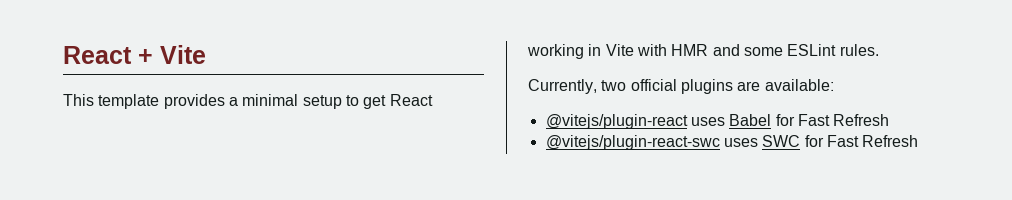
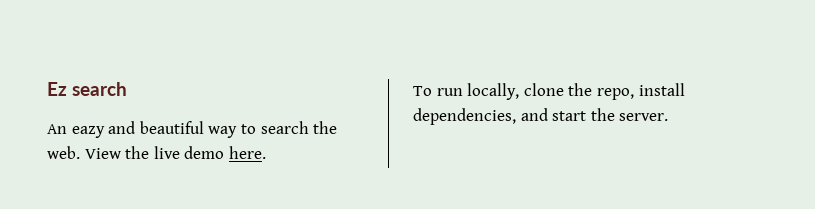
- React + Vite
- This template provides a minimal setup to get React working in Vite with HMR and some ESLint rules.
- Currently, two official plugins are available:
- @vitejs/plugin-react uses Babel for Fast Refresh
- @vitejs/plugin-react-swc uses SWC for Fast Refresh
+ Ez search
+ An eazy and beautiful way to search the web. View the live demo here.
+ To run locally, clone the repo, install dependencies, and start the server.

